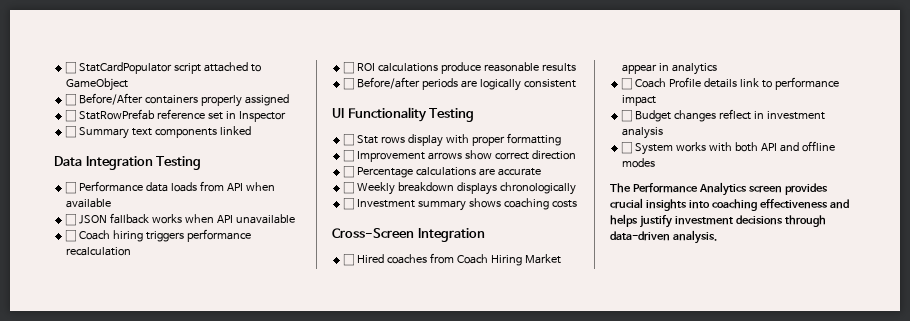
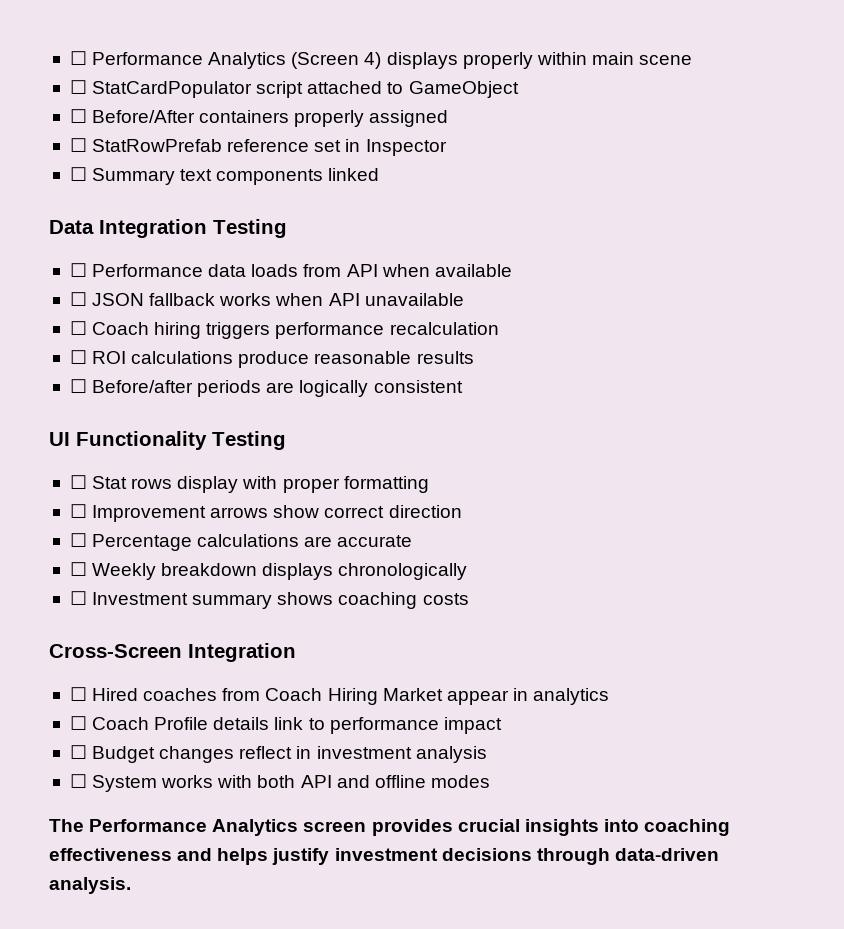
+ ☐ Performance Analytics (Screen 4) displays properly within main scene

